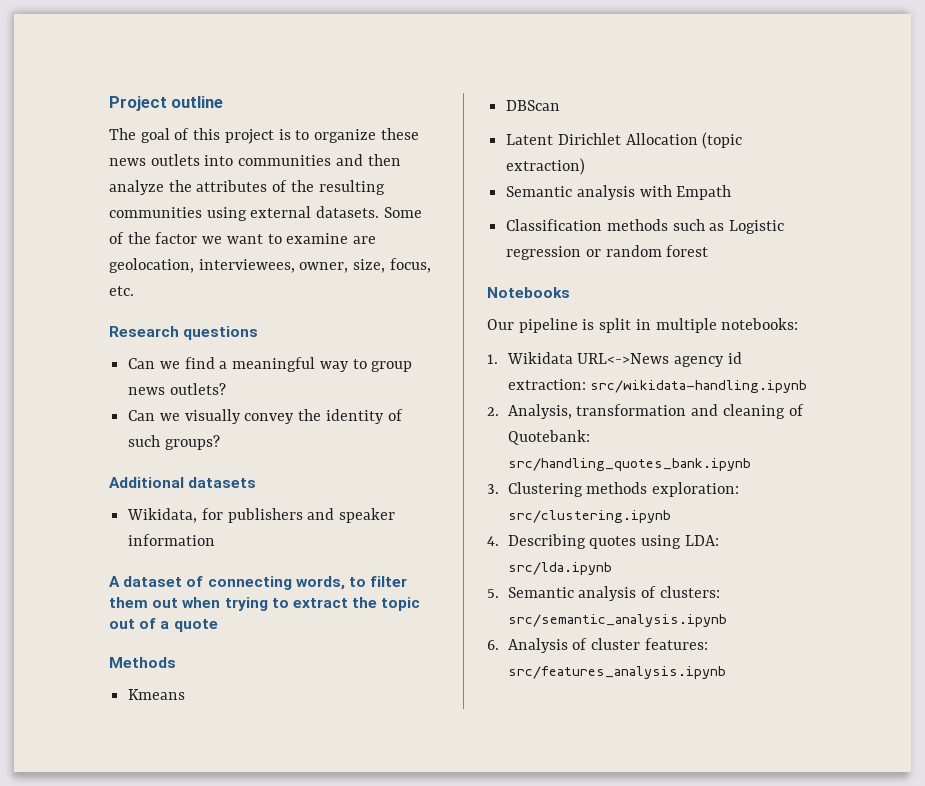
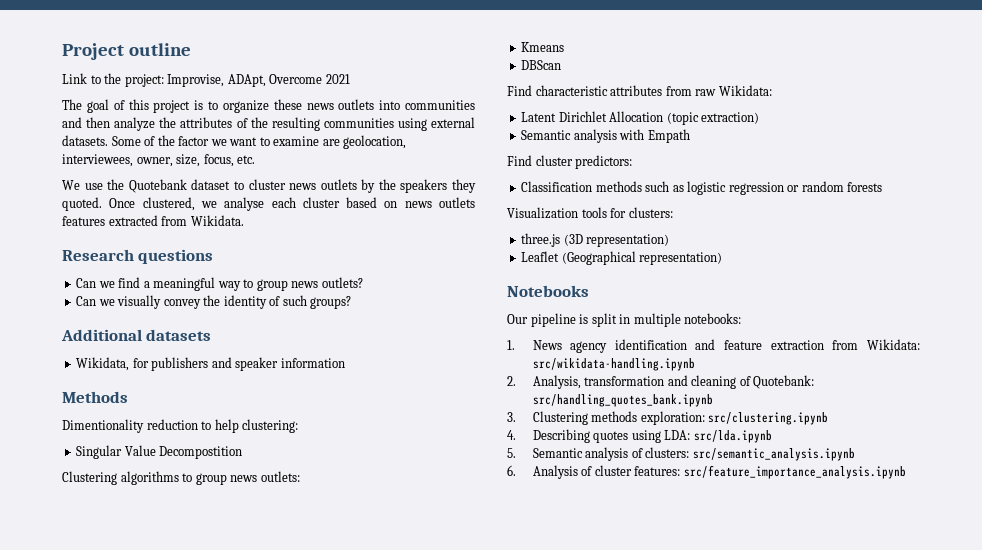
+ Link to the project: Improvise, ADApt, Overcome 2021
+ We use the Quotebank dataset to cluster news outlets by the speakers they quoted. Once clustered, we analyse each cluster based on news outlets features extracted from Wikidata.
- A dataset of connecting words, to filter them out when trying to extract the topic out of a quote
  Methods
+ Dimentionality reduction to help clustering:
+ Singular Value Decompostition
+ Clustering algorithms to group news outlets:
  Kmeans
  DBScan
+ Find characteristic attributes from raw Wikidata:
+ Find cluster predictors:
- Classification methods such as Logistic regression or random forest
+ Classification methods such as logistic regression or random forests
+ Visualization tools for clusters:
+ three.js (3D representation)
+ Leaflet (Geographical representation)
- 1. Wikidata URL<->News agency id extraction: src/wikidata-handling.ipynb
+ 1. News agency identification and feature extraction from Wikidata: src/wikidata-handling.ipynb
- 6. Analysis of cluster features: src/features_analysis.ipynb
+ 6. Analysis of cluster features: src/feature_importance_analysis.ipynb

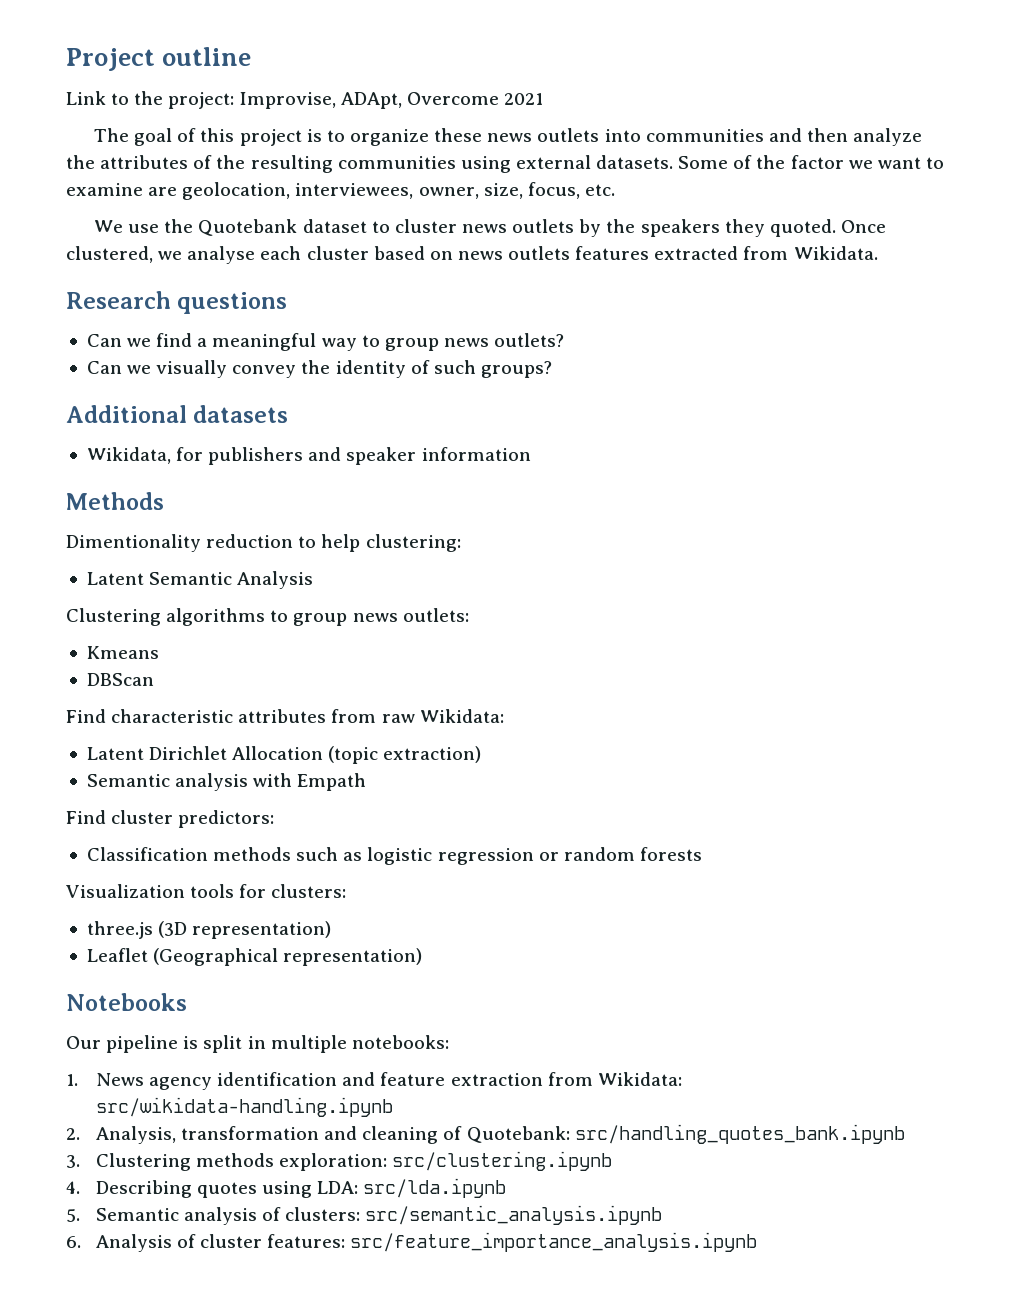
- Singular Value Decompostition
+ Latent Semantic Analysis

